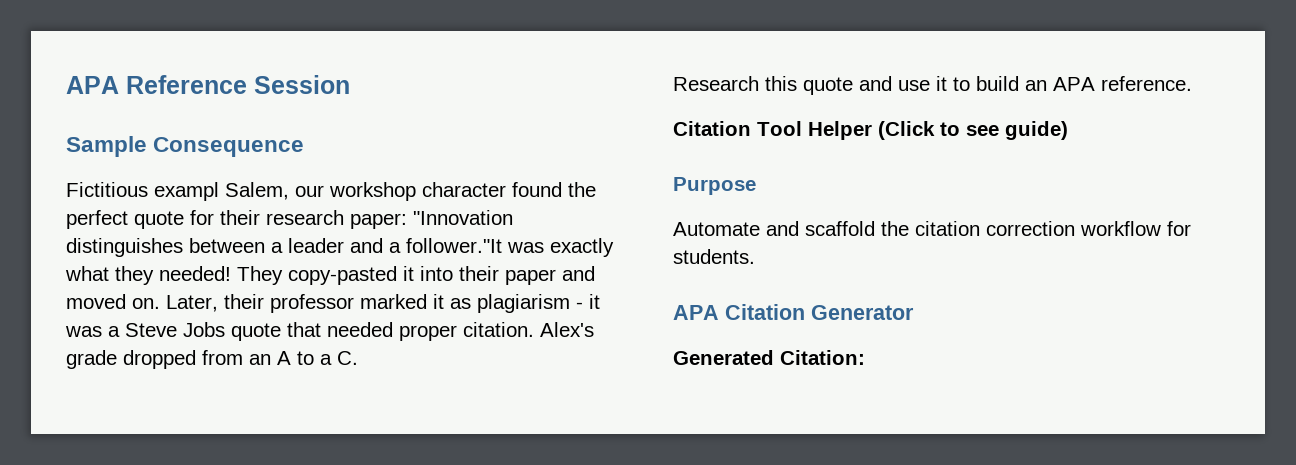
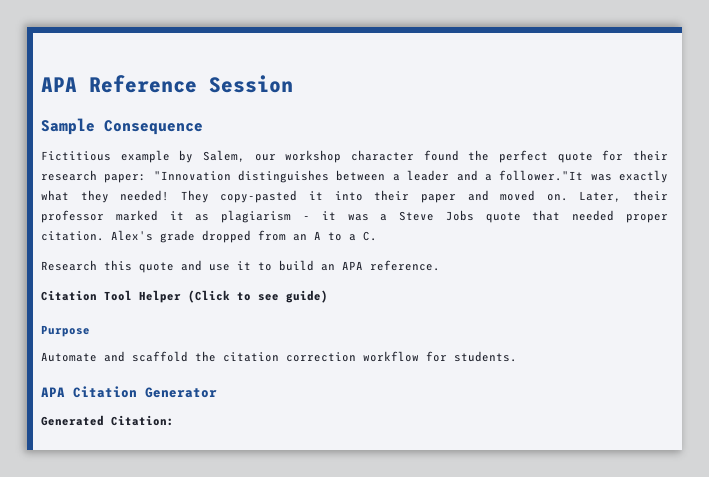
- Fictitious exampl Salem, our workshop character found the perfect quote for their research paper: "Innovation distinguishes between a leader and a follower."It was exactly what they needed!
+ Fictitious example by Salem, our workshop character found the perfect quote for their research paper: "Innovation distinguishes between a leader and a follower."It was exactly what they needed!

